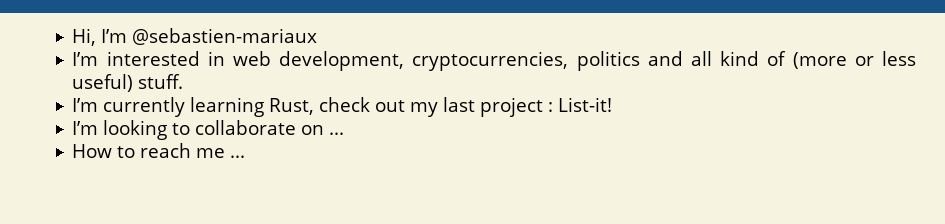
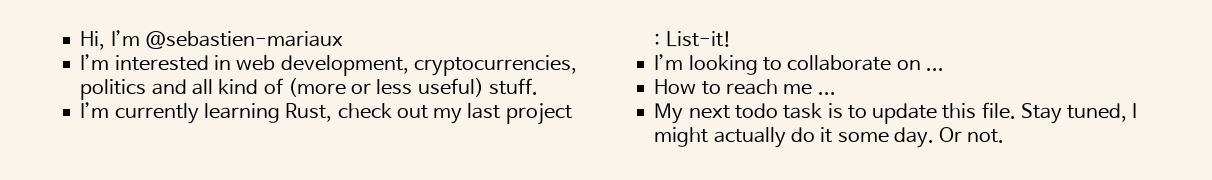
+ My next todo task is to update this file. Stay tuned, I might actually do it some day. Or not.

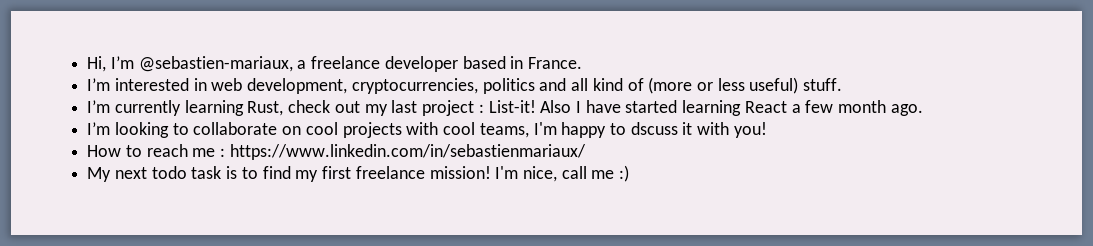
- Hi, I’m @sebastien-mariaux
+ Hi, I’m @sebastien-mariaux, a freelance developer based in France.
+ Also I have started learning React a few month ago.
- I’m looking to collaborate on ...
+ I’m looking to collaborate on cool projects with cool teams, I'm happy to dscuss it with you!
- How to reach me ...
+ How to reach me : https://www.linkedin.com/in/sebastienmariaux/
- My next todo task is to update this file. Stay tuned, I might actually do it some day. Or not.
+ My next todo task is to find my first freelance mission! I'm nice, call me :)

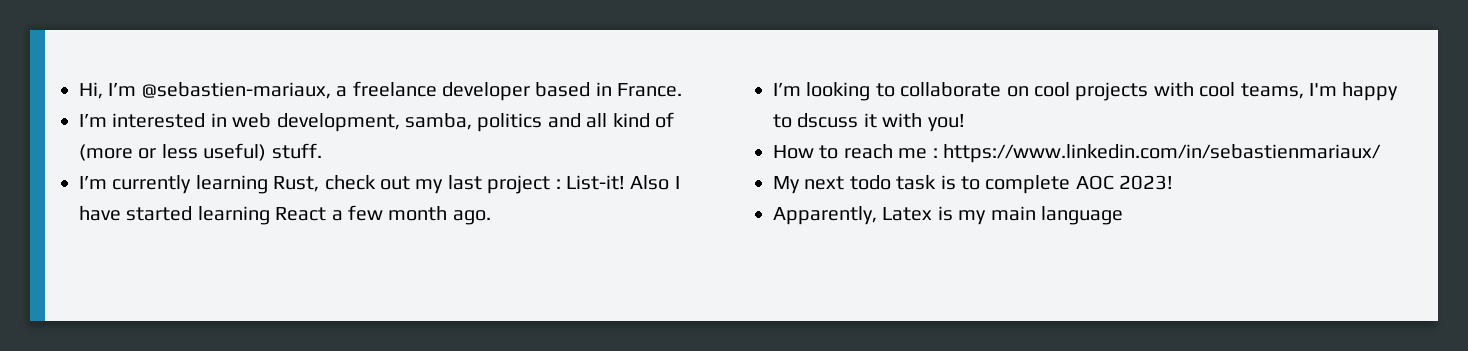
- I’m interested in web development, cryptocurrencies, politics and all kind of (more or less useful) stuff.
+ I’m interested in web development, samba, politics and all kind of (more or less useful) stuff.
- My next todo task is to find my first freelance mission! I'm nice, call me :)
+ My next todo task is to complete AOC 2023!
+ Apparently, Latex is my main language

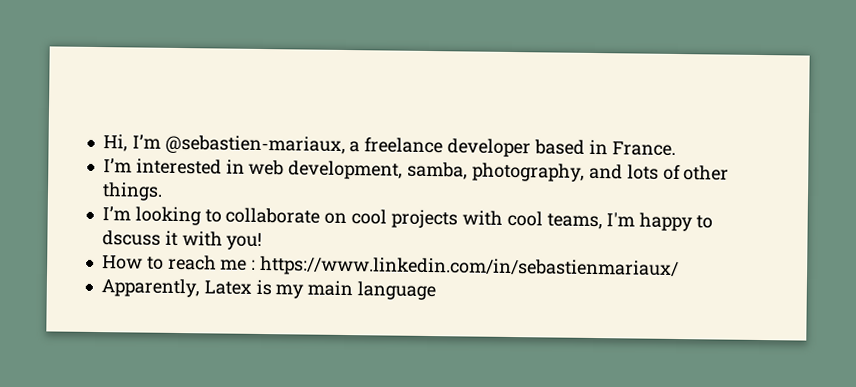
- I’m interested in web development, samba, politics and all kind of (more or less useful) stuff.
- I’m currently learning Rust, check out my last project : List-it! Also I have started learning React a few month ago.
+ I’m interested in web development, samba, photography, and lots of other things.
- My next todo task is to complete AOC 2023!

